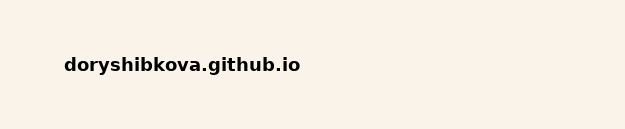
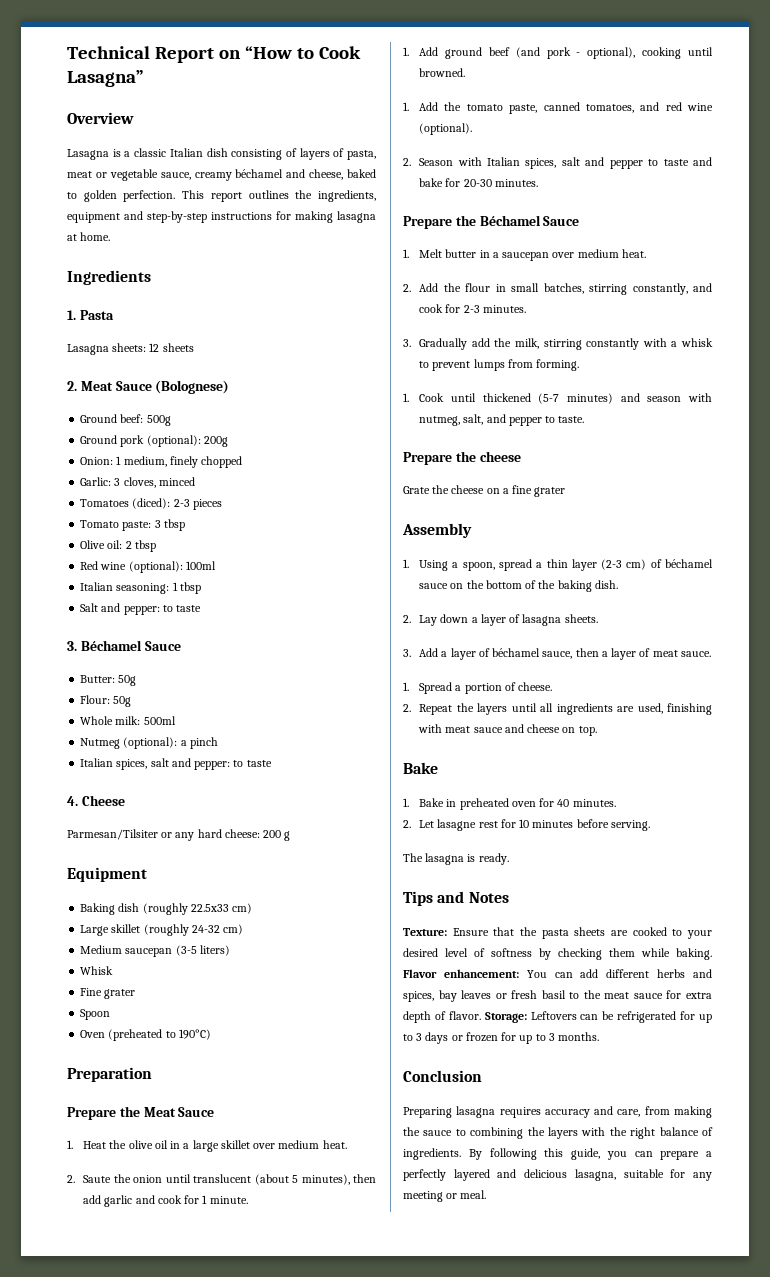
- doryshibkova.github.io
+ Technical Report on “How to Cook Lasagna”
+ Overview
+ Lasagna is a classic Italian dish consisting of layers of pasta, meat or vegetable sauce, creamy béchamel and cheese, baked to golden perfection. This report outlines the ingredients, equipment and step-by-step instructions for making lasagna at home.
+ Ingredients
+ 1. Pasta
+ Lasagna sheets: 12 sheets
+ 2. Meat Sauce (Bolognese)
+ Ground beef: 500g
+ Ground pork (optional): 200g
+ Onion: 1 medium, finely chopped
+ Garlic: 3 cloves, minced
+ Tomatoes (diced): 2-3 pieces
+ Tomato paste: 3 tbsp
+ Olive oil: 2 tbsp
+ Red wine (optional): 100ml
+ Italian seasoning: 1 tbsp
+ Salt and pepper: to taste
+ 3. Béchamel Sauce
+ Butter: 50g
+ Flour: 50g
+ Whole milk: 500ml
+ Nutmeg (optional): a pinch
+ Italian spices, salt and pepper: to taste
+ 4. Cheese
+ Parmesan/Tilsiter or any hard cheese: 200 g
+ Equipment
+ Baking dish (roughly 22.5x33 cm)
+ Large skillet (roughly 24-32 cm)
+ Medium saucepan (3-5 liters)
+ Whisk
+ Fine grater
+ Spoon
+ Oven (preheated to 190°C)
+ Preparation
+ Prepare the Meat Sauce
+ 1. Heat the olive oil in a large skillet over medium heat.
+ 2. Saute the onion until translucent (about 5 minutes), then add garlic and cook for 1 minute.
+ 1. Add ground beef (and pork - optional), cooking until browned.
+ 1. Add the tomato paste, canned tomatoes, and red wine (optional).
+ 2. Season with Italian spices, salt and pepper to taste and bake for 20-30 minutes.
+ Prepare the Béchamel Sauce
+ 1. Melt butter in a saucepan over medium heat.
+ 2. Add the flour in small batches, stirring constantly, and cook for 2-3 minutes.
+ 3. Gradually add the milk, stirring constantly with a whisk to prevent lumps from forming.
+ 1. Cook until thickened (5-7 minutes) and season with nutmeg, salt, and pepper to taste.
+ Prepare the cheese
+ Grate the cheese on a fine grater
+ Assembly
+ 1. Using a spoon, spread a thin layer (2-3 cm) of béchamel sauce on the bottom of the baking dish.
+ 2. Lay down a layer of lasagna sheets.
+ 3. Add a layer of béchamel sauce, then a layer of meat sauce.
+ 1. Spread a portion of cheese.
+ 2. Repeat the layers until all ingredients are used, finishing with meat sauce and cheese on top.
+ Bake
+ 1. Bake in preheated oven for 40 minutes.
+ 2. Let lasagne rest for 10 minutes before serving.
+ The lasagna is ready.
+ Tips and Notes
+ Texture: Ensure that the pasta sheets are cooked to your desired level of softness by checking them while baking. Flavor enhancement: You can add different herbs and spices, bay leaves or fresh basil to the meat sauce for extra depth of flavor. Storage: Leftovers can be refrigerated for up to 3 days or frozen for up to 3 months.
+ Conclusion
+ Preparing lasagna requires accuracy and care, from making the sauce to combining the layers with the right balance of ingredients. By following this guide, you can prepare a perfectly layered and delicious lasagna, suitable for any meeting or meal.

